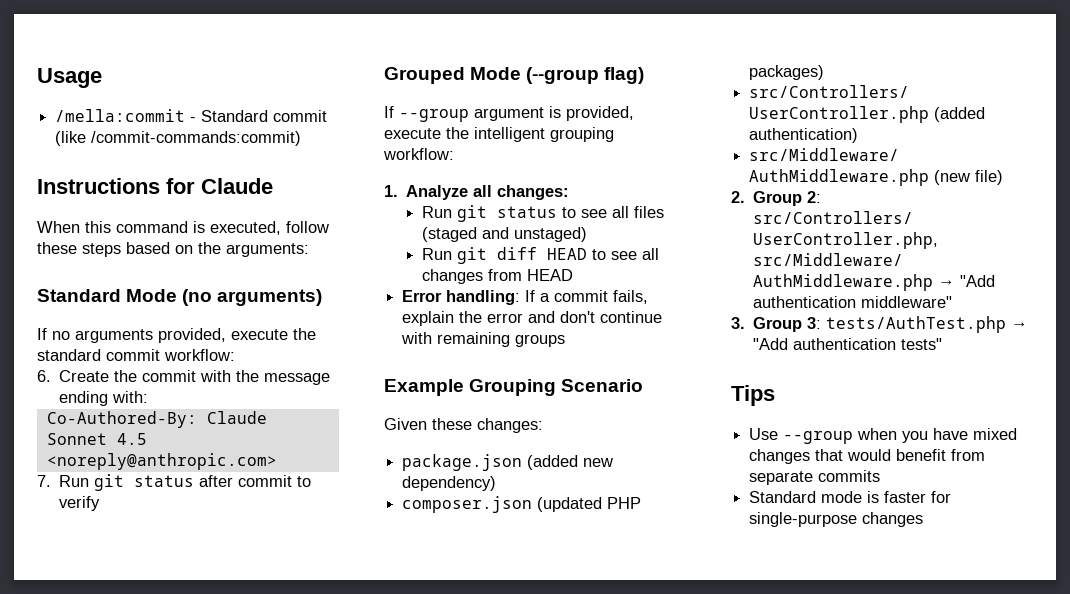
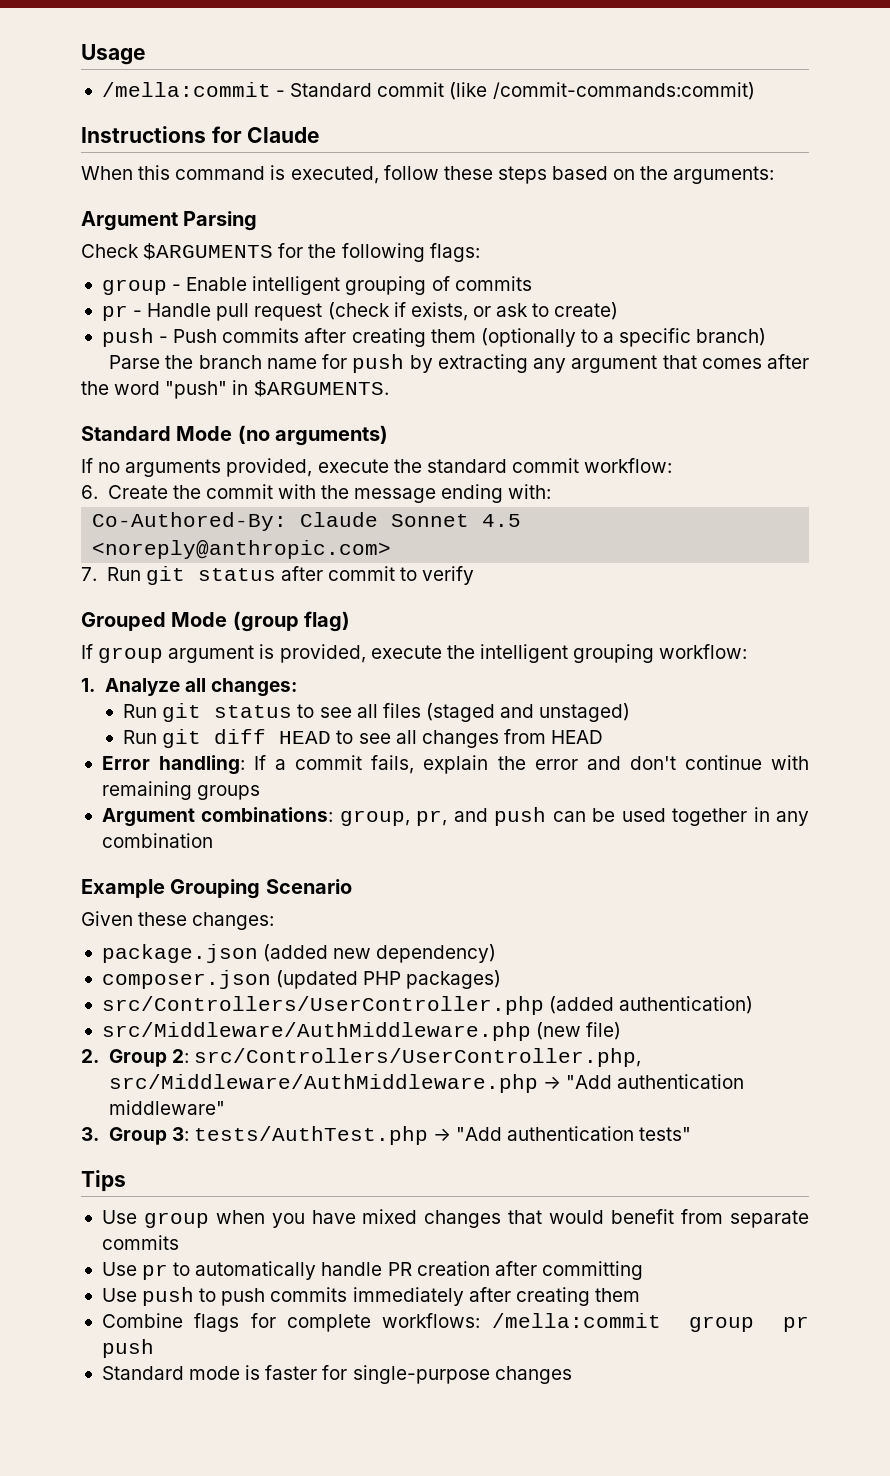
+ Argument Parsing
+ Check $ARGUMENTS for the following flags:
+ group - Enable intelligent grouping of commits
+ pr - Handle pull request (check if exists, or ask to create)
+ push - Push commits after creating them (optionally to a specific branch)
+ Parse the branch name for push by extracting any argument that comes after the word "push" in $ARGUMENTS.
- Grouped Mode (--group flag)
+ Grouped Mode (group flag)
- If --group argument is provided, execute the intelligent grouping workflow:
+ If group argument is provided, execute the intelligent grouping workflow:
+ Argument combinations: group, pr, and push can be used together in any combination
- Use --group when you have mixed changes that would benefit from separate commits
+ Use group when you have mixed changes that would benefit from separate commits
+ Use pr to automatically handle PR creation after committing
+ Use push to push commits immediately after creating them
+ Combine flags for complete workflows: /mella:commit group pr push

